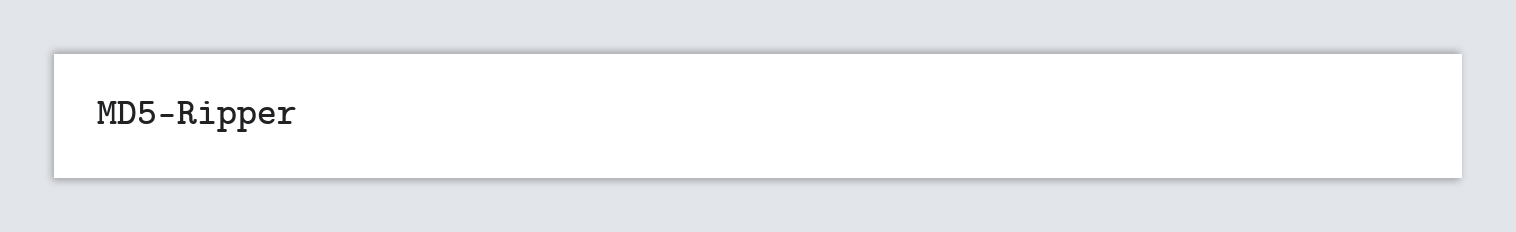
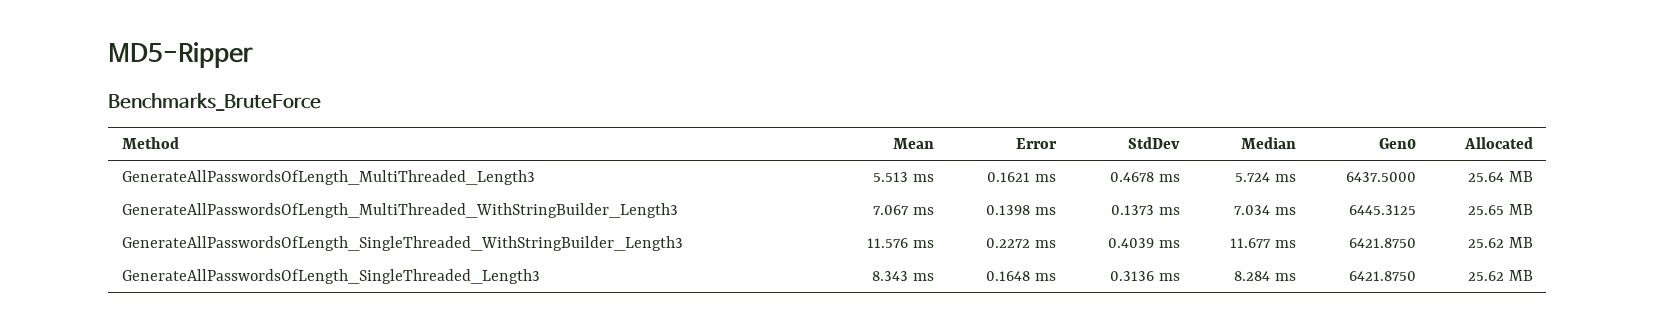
+ Benchmarks_BruteForce
+ Method | Mean | Error | StdDev | Median | Gen0 | Allocated
+ GenerateAllPasswordsOfLength_MultiThreaded_Length3 | 5.513 ms | 0.1621 ms | 0.4678 ms | 5.724 ms | 6437.5000 | 25.64 MB
+ GenerateAllPasswordsOfLength_MultiThreaded_WithStringBuilder_Length3 | 7.067 ms | 0.1398 ms | 0.1373 ms | 7.034 ms | 6445.3125 | 25.65 MB
+ GenerateAllPasswordsOfLength_SingleThreaded_WithStringBuilder_Length3 | 11.576 ms | 0.2272 ms | 0.4039 ms | 11.677 ms | 6421.8750 | 25.62 MB
+ GenerateAllPasswordsOfLength_SingleThreaded_Length3 | 8.343 ms | 0.1648 ms | 0.3136 ms | 8.284 ms | 6421.8750 | 25.62 MB

